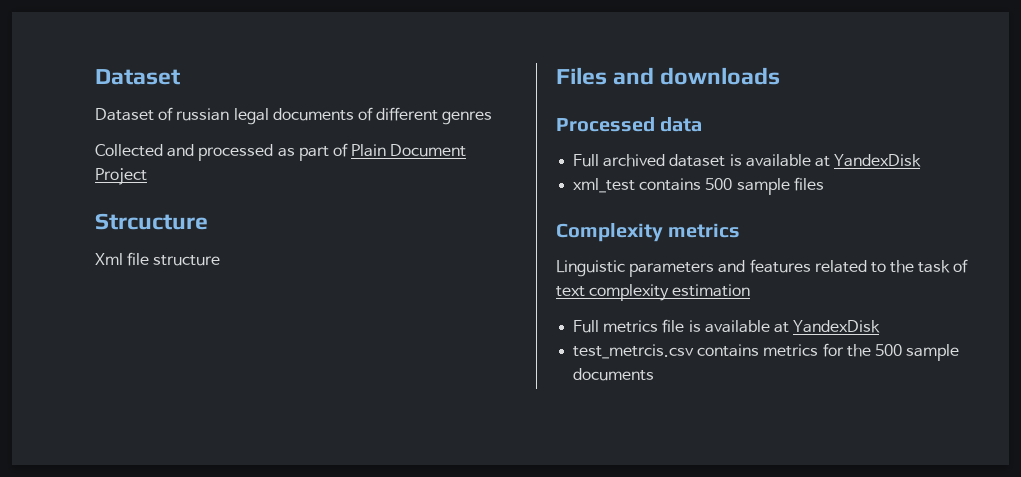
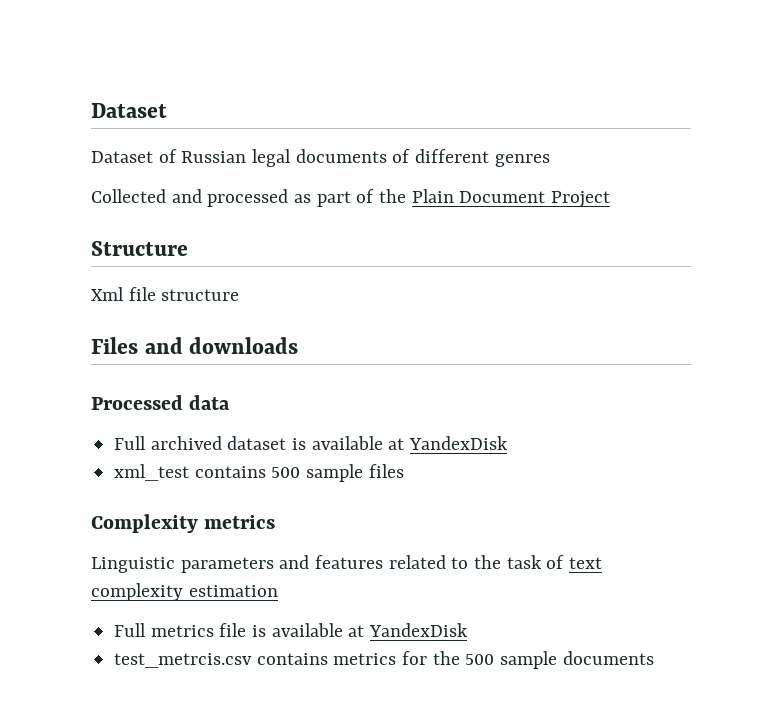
- Dataset of russian legal documents of different genres
+ Dataset of Russian legal documents of different genres
- Collected and processed as part of Plain Document Project
+ Collected and processed as part of the Plain Document Project
- Strcucture
+ Structure

